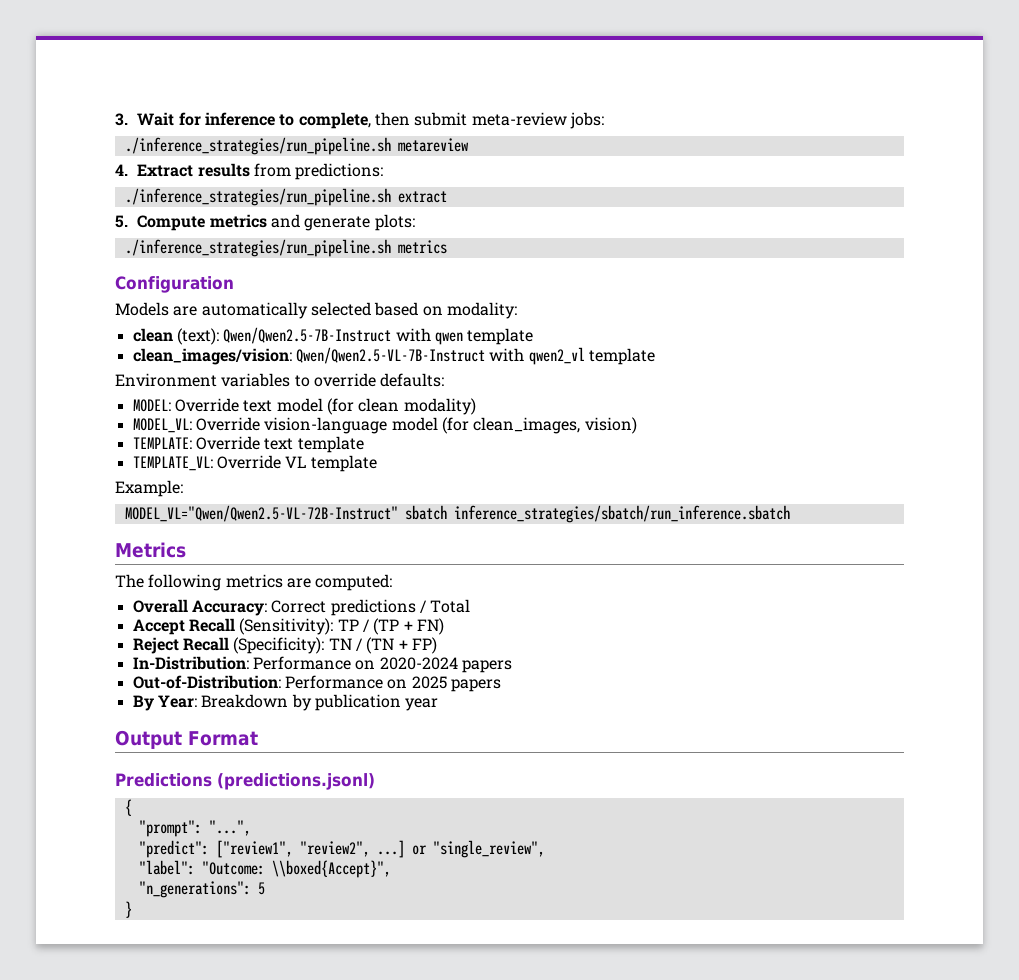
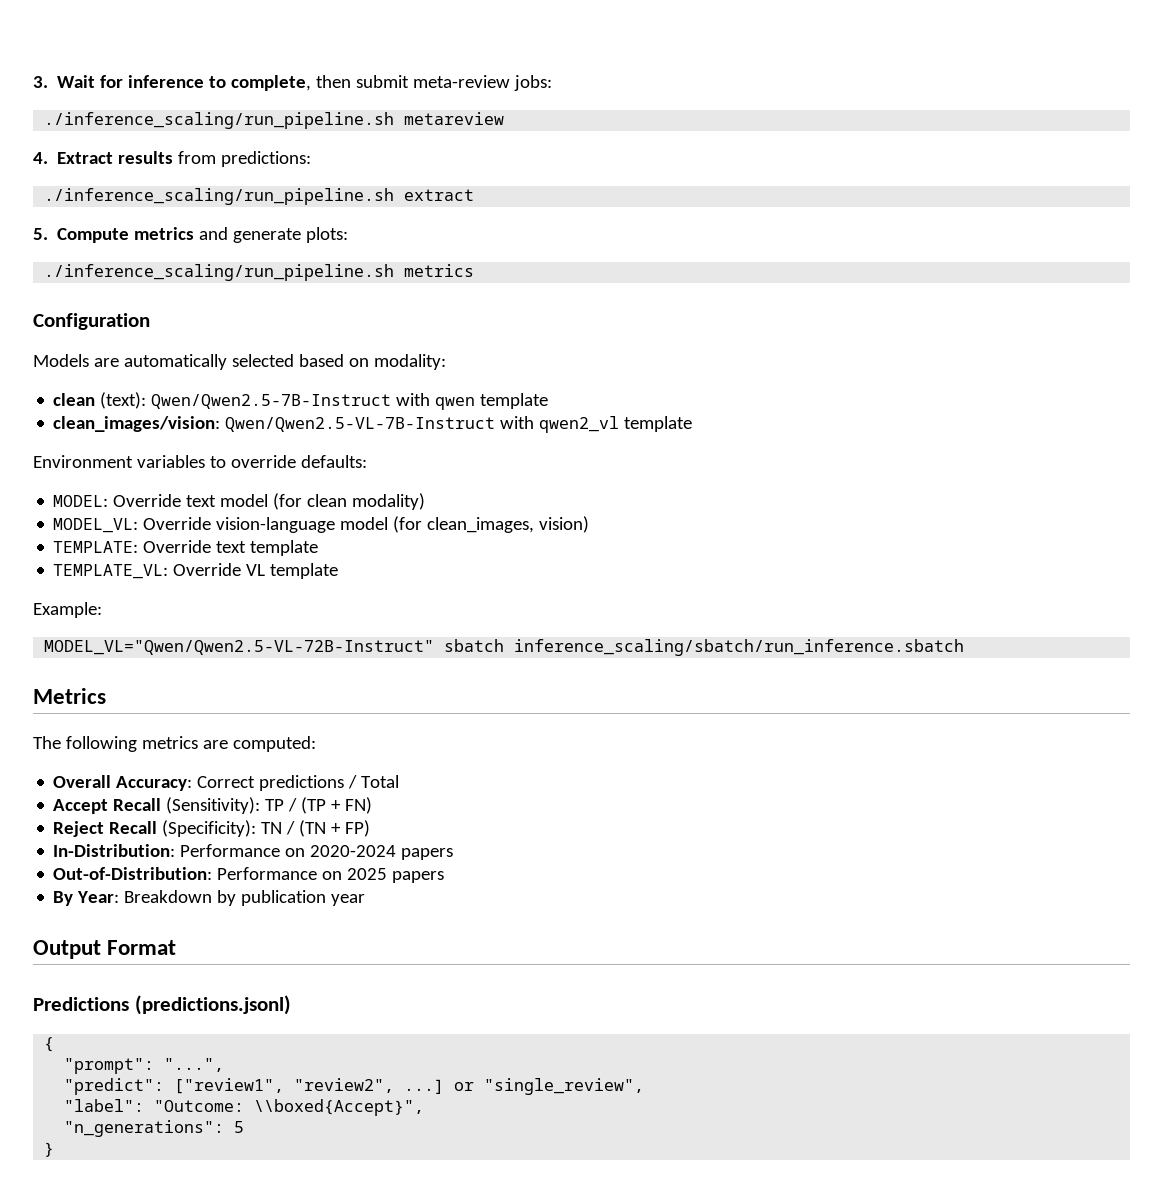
- ./inference_strategies/run_pipeline.sh metareview
+ ./inference_scaling/run_pipeline.sh metareview
- ./inference_strategies/run_pipeline.sh extract
+ ./inference_scaling/run_pipeline.sh extract
- ./inference_strategies/run_pipeline.sh metrics
+ ./inference_scaling/run_pipeline.sh metrics
- MODEL_VL="Qwen/Qwen2.5-VL-72B-Instruct" sbatch inference_strategies/sbatch/run_inference.sbatch
+ MODEL_VL="Qwen/Qwen2.5-VL-72B-Instruct" sbatch inference_scaling/sbatch/run_inference.sbatch

